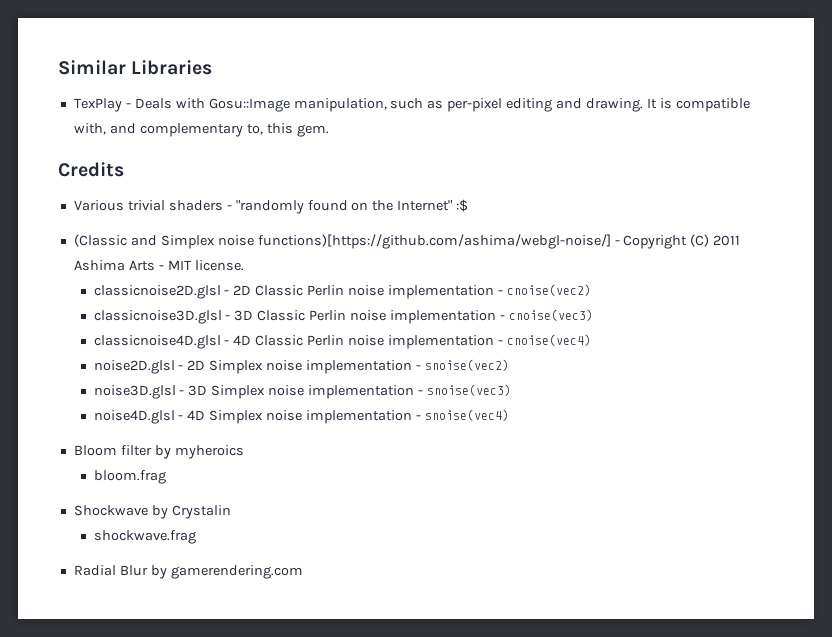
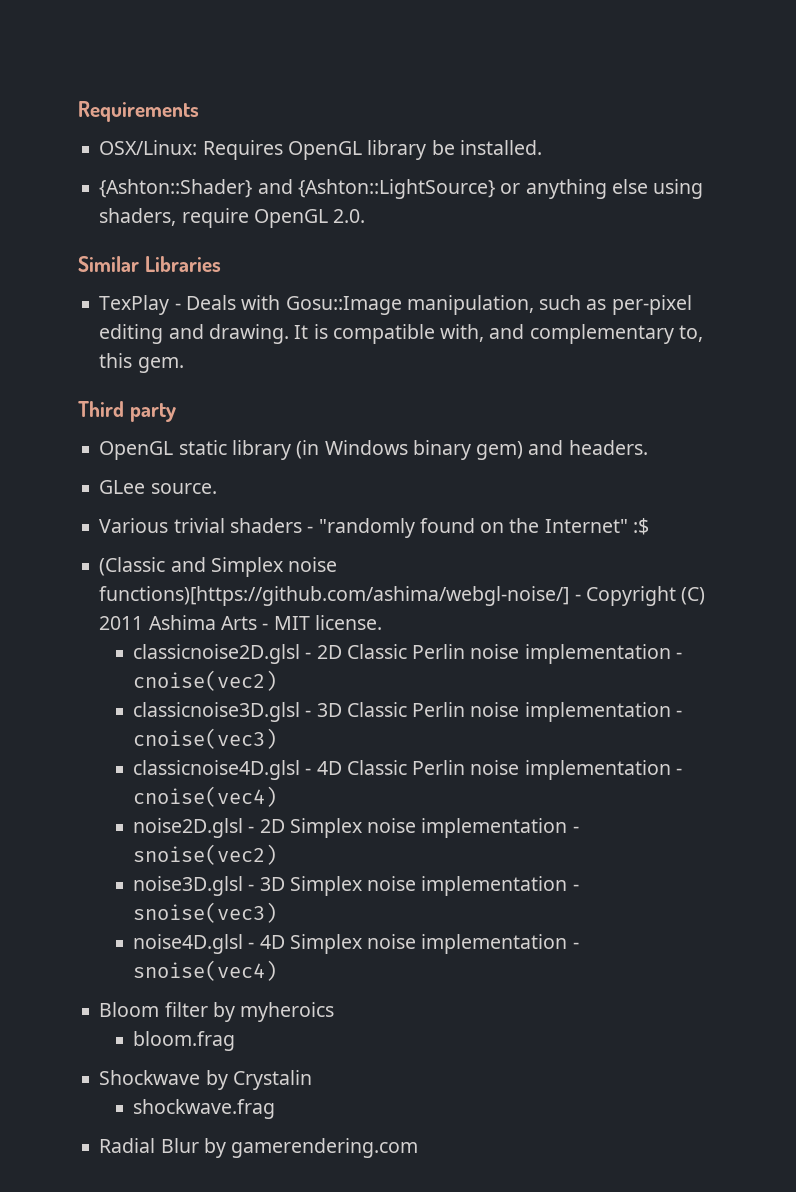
+ Requirements
+ OSX/Linux: Requires OpenGL library be installed.
+ {Ashton::Shader} and {Ashton::LightSource} or anything else using shaders, require OpenGL 2.0.
- Credits
+ Third party
+ OpenGL static library (in Windows binary gem) and headers.
+ GLee source.

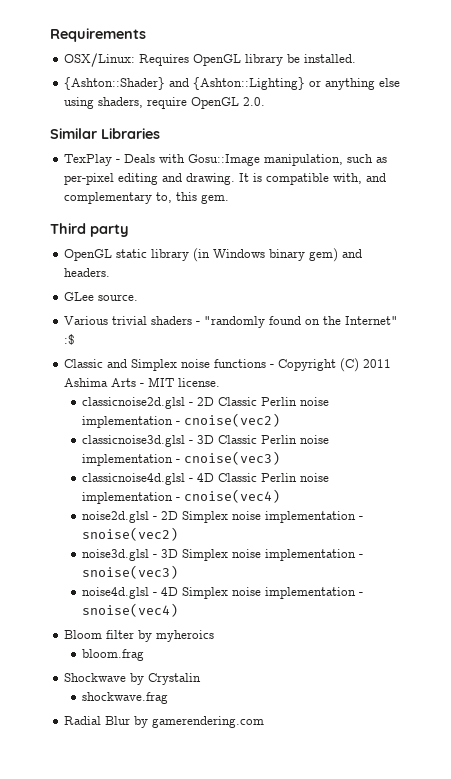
- {Ashton::Shader} and {Ashton::LightSource} or anything else using shaders, require OpenGL 2.0.
+ {Ashton::Shader} and {Ashton::Lighting} or anything else using shaders, require OpenGL 2.0.
- (Classic and Simplex noise functions)[https://github.com/ashima/webgl-noise/] - Copyright (C) 2011 Ashima Arts - MIT license.
+ Classic and Simplex noise functions - Copyright (C) 2011 Ashima Arts - MIT license.
- classicnoise2D.glsl - 2D Classic Perlin noise implementation - cnoise(vec2)
+ classicnoise2d.glsl - 2D Classic Perlin noise implementation - cnoise(vec2)
- classicnoise3D.glsl - 3D Classic Perlin noise implementation - cnoise(vec3)
+ classicnoise3d.glsl - 3D Classic Perlin noise implementation - cnoise(vec3)
- classicnoise4D.glsl - 4D Classic Perlin noise implementation - cnoise(vec4)
+ classicnoise4d.glsl - 4D Classic Perlin noise implementation - cnoise(vec4)
- noise2D.glsl - 2D Simplex noise implementation - snoise(vec2)
+ noise2d.glsl - 2D Simplex noise implementation - snoise(vec2)
- noise3D.glsl - 3D Simplex noise implementation - snoise(vec3)
+ noise3d.glsl - 3D Simplex noise implementation - snoise(vec3)
- noise4D.glsl - 4D Simplex noise implementation - snoise(vec4)
+ noise4d.glsl - 4D Simplex noise implementation - snoise(vec4)

